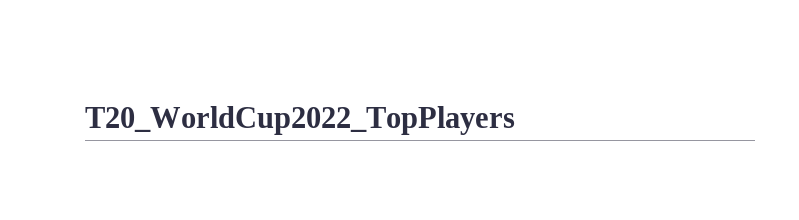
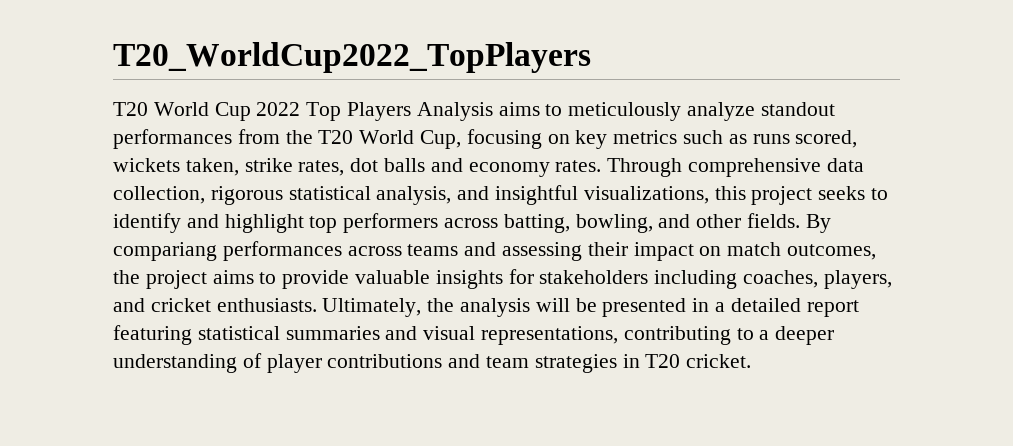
+ T20 World Cup 2022 Top Players Analysis aims to meticulously analyze standout performances from the T20 World Cup, focusing on key metrics such as runs scored, wickets taken, strike rates, dot balls and economy rates. Through comprehensive data collection, rigorous statistical analysis, and insightful visualizations, this project seeks to identify and highlight top performers across batting, bowling, and other fields. By compariang performances across teams and assessing their impact on match outcomes, the project aims to provide valuable insights for stakeholders including coaches, players, and cricket enthusiasts. Ultimately, the analysis will be presented in a detailed report featuring statistical summaries and visual representations, contributing to a deeper understanding of player contributions and team strategies in T20 cricket.

